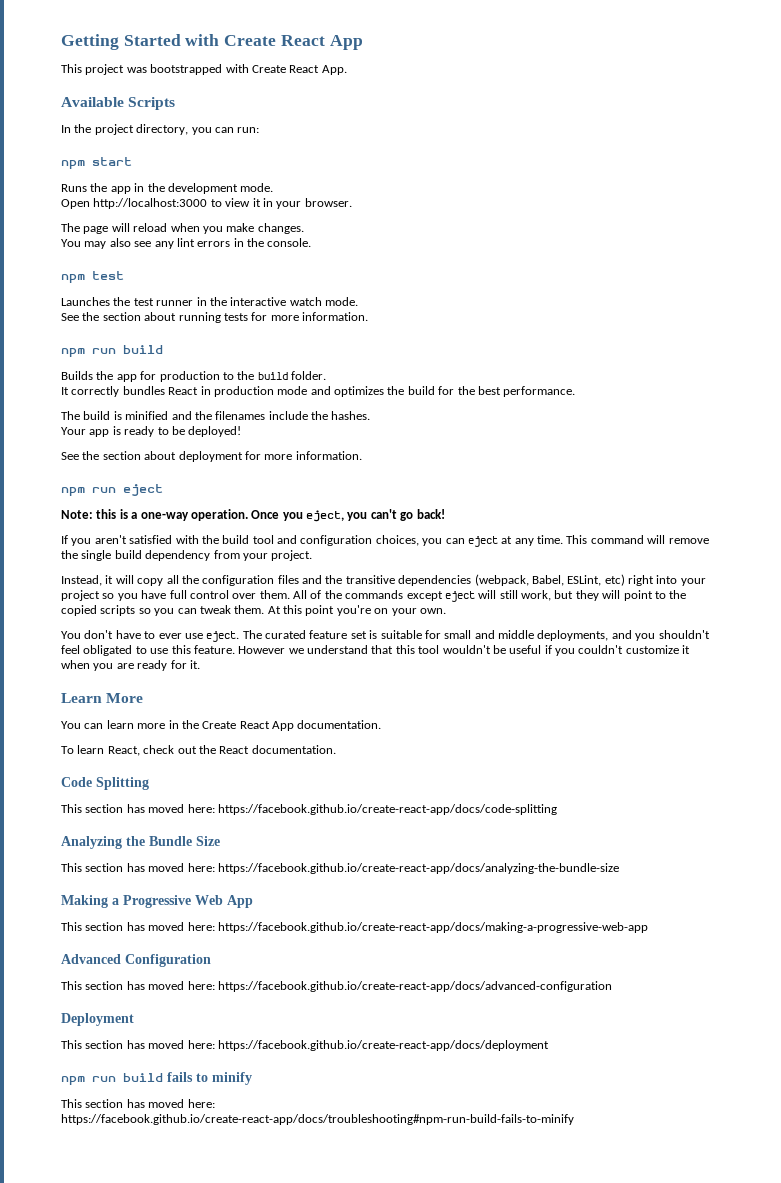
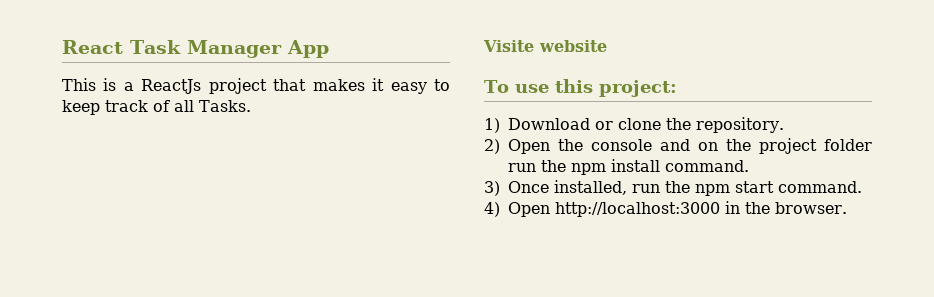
- Getting Started with Create React App
- This project was bootstrapped with Create React App.
- Available Scripts
- In the project directory, you can run:
- npm start
- Runs the app in the development mode.
- Open http://localhost:3000 to view it in your browser.
- The page will reload when you make changes.
- You may also see any lint errors in the console.
- npm test
- Launches the test runner in the interactive watch mode.
- See the section about running tests for more information.
- npm run build
- Builds the app for production to the build folder.
- It correctly bundles React in production mode and optimizes the build for the best performance.
- The build is minified and the filenames include the hashes.
- Your app is ready to be deployed!
- See the section about deployment for more information.
- npm run eject
- Note: this is a one-way operation. Once you eject, you can't go back!
- If you aren't satisfied with the build tool and configuration choices, you can eject at any time. This command will remove the single build dependency from your project.
- Instead, it will copy all the configuration files and the transitive dependencies (webpack, Babel, ESLint, etc) right into your project so you have full control over them. All of the commands except eject will still work, but they will point to the copied scripts so you can tweak them. At this point you're on your own.
- You don't have to ever use eject. The curated feature set is suitable for small and middle deployments, and you shouldn't feel obligated to use this feature. However we understand that this tool wouldn't be useful if you couldn't customize it when you are ready for it.
- Learn More
- You can learn more in the Create React App documentation.
- To learn React, check out the React documentation.
- Code Splitting
- This section has moved here: https://facebook.github.io/create-react-app/docs/code-splitting
- Analyzing the Bundle Size
- This section has moved here: https://facebook.github.io/create-react-app/docs/analyzing-the-bundle-size
- Making a Progressive Web App
- This section has moved here: https://facebook.github.io/create-react-app/docs/making-a-progressive-web-app
- Advanced Configuration
- This section has moved here: https://facebook.github.io/create-react-app/docs/advanced-configuration
- Deployment
- This section has moved here: https://facebook.github.io/create-react-app/docs/deployment
- npm run build fails to minify
- This section has moved here: https://facebook.github.io/create-react-app/docs/troubleshooting#npm-run-build-fails-to-minify
+ React Task Manager App
+ This is a ReactJs project that makes it easy to keep track of all Tasks.
+ Visite website
+ To use this project:
+ 1) Download or clone the repository.
+ 2) Open the console and on the project folder run the npm install command.
+ 3) Once installed, run the npm start command.
+ 4) Open http://localhost:3000 in the browser.

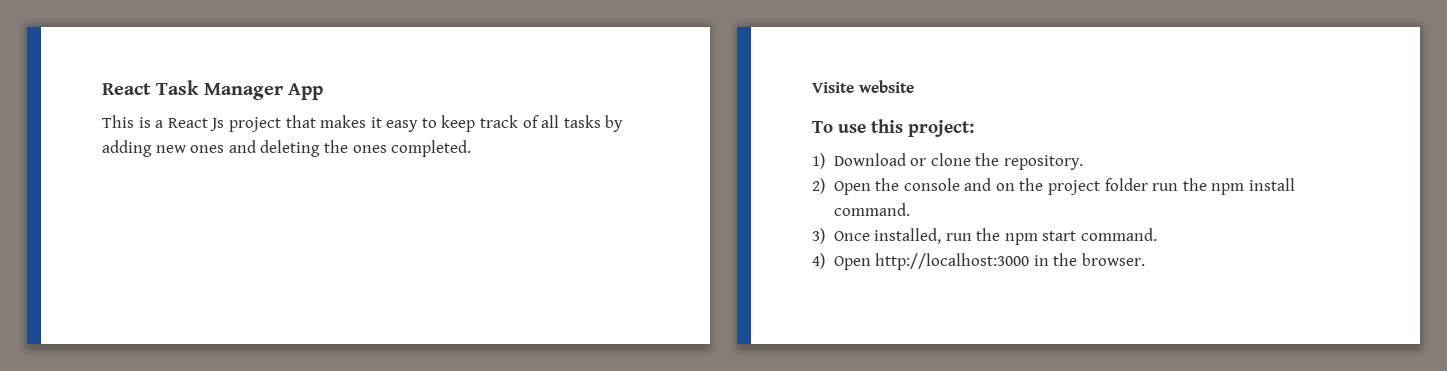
- This is a ReactJs project that makes it easy to keep track of all Tasks.
+ This is a React Js project that makes it easy to keep track of all tasks by adding new ones and deleting the ones completed.

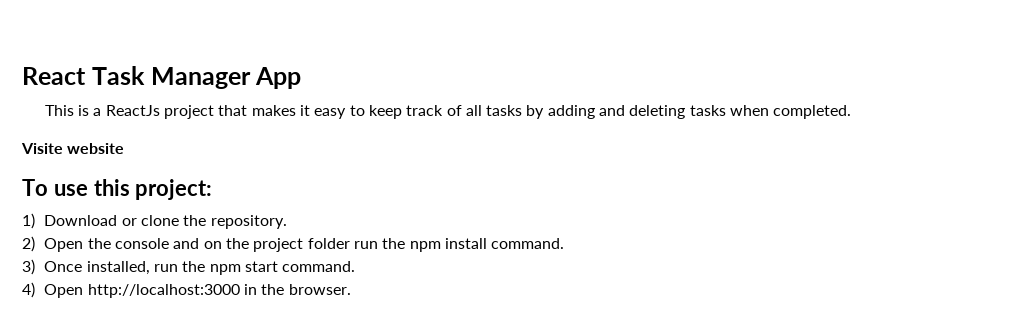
- This is a React Js project that makes it easy to keep track of all tasks by adding new ones and deleting the ones completed.
+ This is a ReactJs project that makes it easy to keep track of all tasks by adding and deleting tasks when completed.

